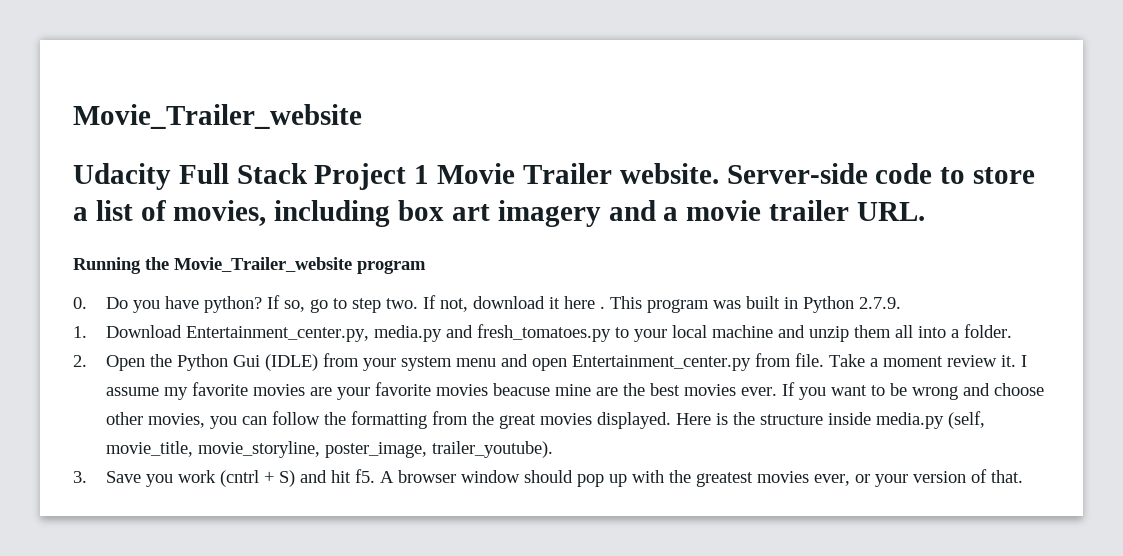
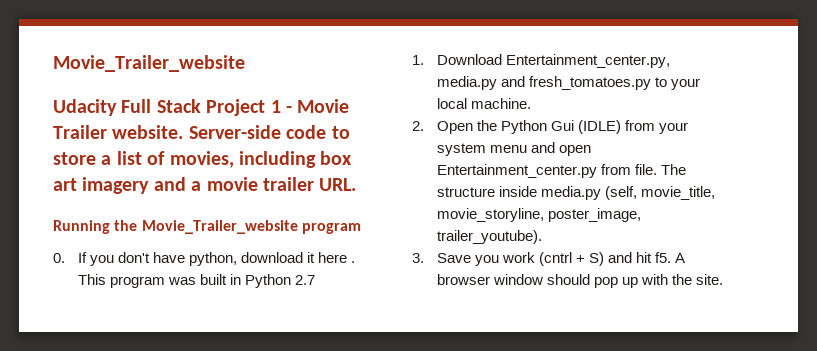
- Udacity Full Stack Project 1 Movie Trailer website.
+ Udacity Full Stack Project 1 - Movie Trailer website.
- 0. Do you have python? If so, go to step two. If not, download it here .
+ 0. If you don't have python, download it here .
- This program was built in Python 2.7.9.
+ This program was built in Python 2.7
- 1. Download Entertainment_center.py, media.py and fresh_tomatoes.py to your local machine and unzip them all into a folder.
+ 1. Download Entertainment_center.py, media.py and fresh_tomatoes.py to your local machine.
- Take a moment review it. I assume my favorite movies are your favorite movies beacuse mine are the best movies ever. If you want to be wrong and choose other movies, you can follow the formatting from the great movies displayed. Here is the structure inside media.py (self, movie_title, movie_storyline, poster_image, trailer_youtube).
+ The structure inside media.py (self, movie_title, movie_storyline, poster_image, trailer_youtube).
- A browser window should pop up with the greatest movies ever, or your version of that.
+ A browser window should pop up with the site.

